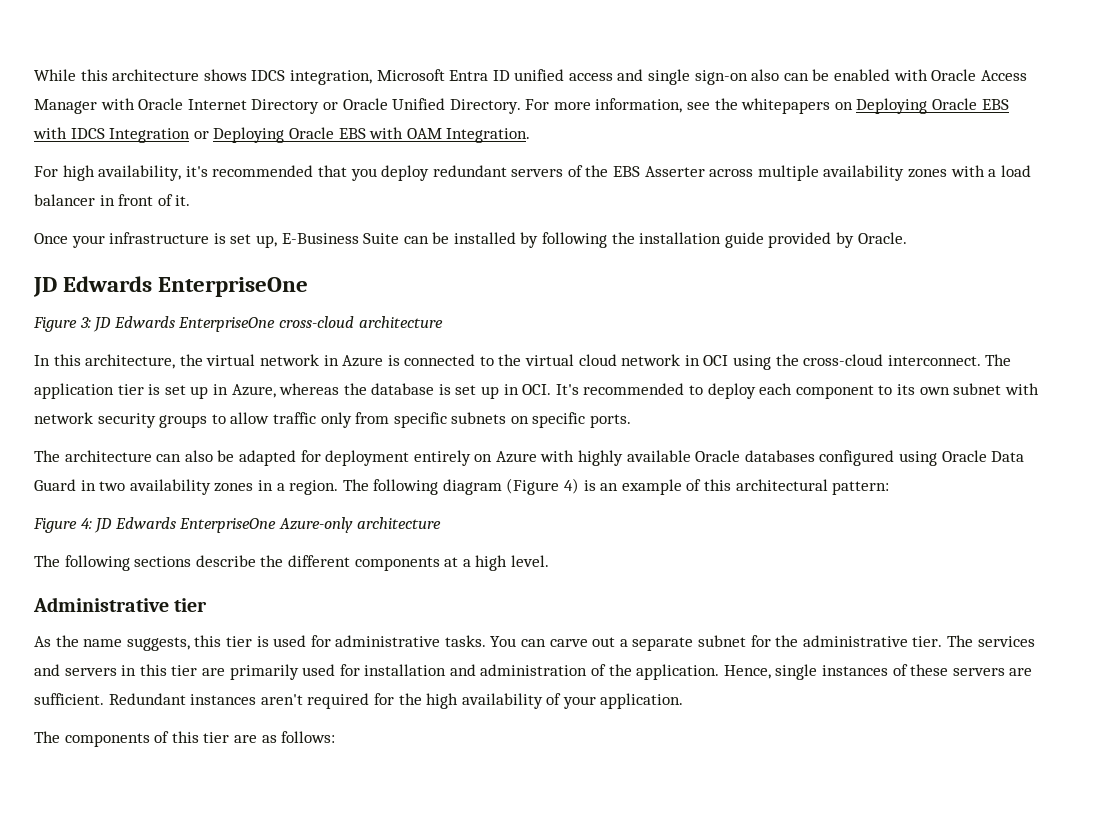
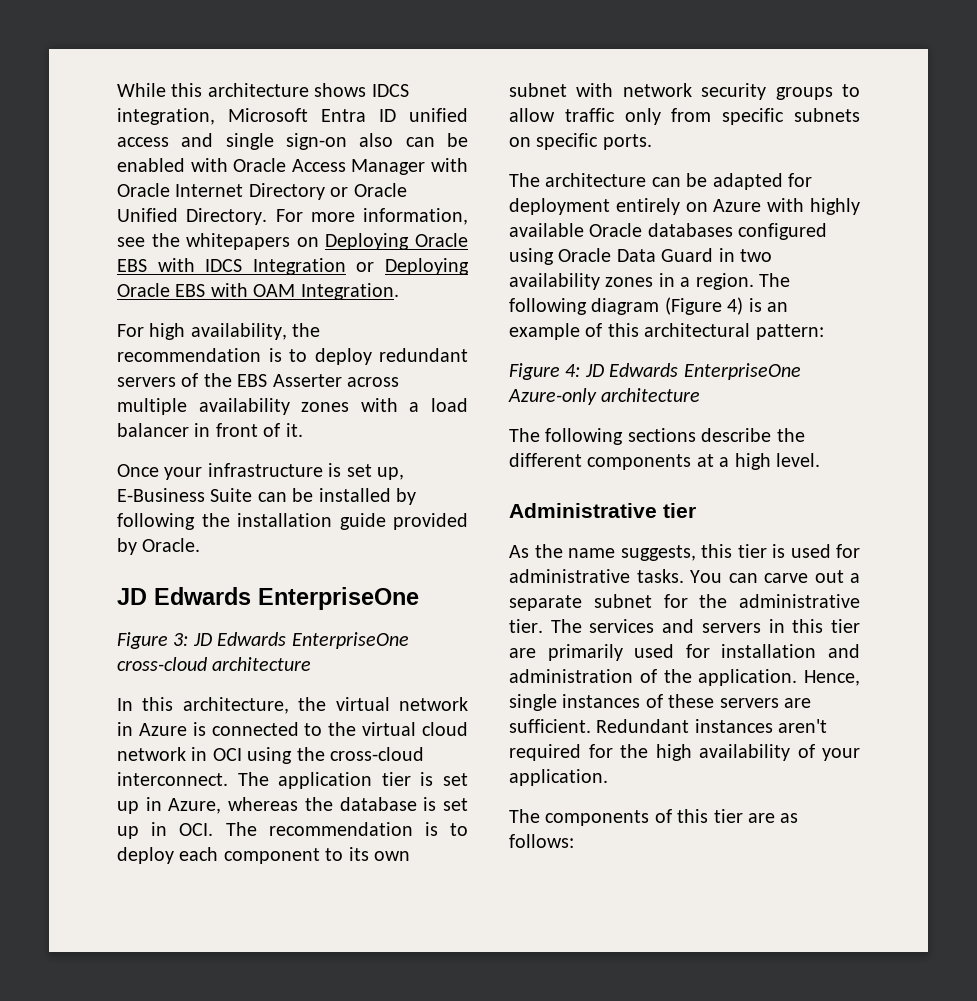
- For high availability, it's recommended that you deploy redundant servers of the EBS Asserter across multiple availability zones with a load balancer in front of it.
+ For high availability, the recommendation is to deploy redundant servers of the EBS Asserter across multiple availability zones with a load balancer in front of it.
- The application tier is set up in Azure, whereas the database is set up in OCI. It's recommended to deploy each component to its own subnet with network security groups to allow traffic only from specific subnets on specific ports.
+ The application tier is set up in Azure, whereas the database is set up in OCI. The recommendation is to deploy each component to its own subnet with network security groups to allow traffic only from specific subnets on specific ports.
- The architecture can also be adapted for deployment entirely on Azure with highly available Oracle databases configured using Oracle Data Guard in two availability zones in a region.
+ The architecture can be adapted for deployment entirely on Azure with highly available Oracle databases configured using Oracle Data Guard in two availability zones in a region.

